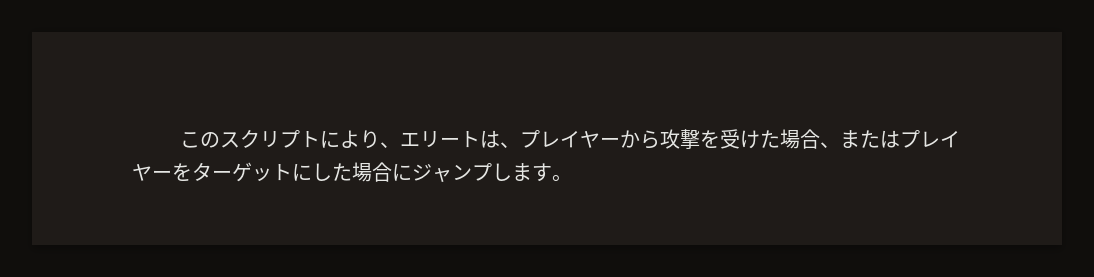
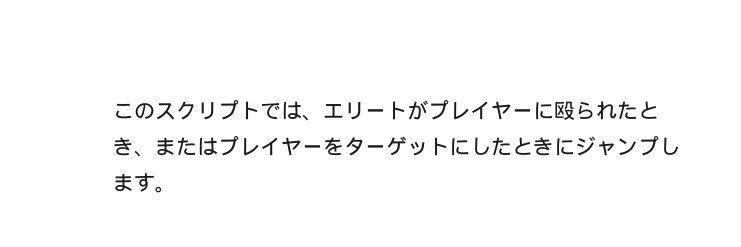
- このスクリプトにより、エリートは、プレイヤーから攻撃を受けた場合、またはプレイヤーをターゲットにした場合にジャンプします。
+ このスクリプトでは、エリートがプレイヤーに殴られたとき、またはプレイヤーをターゲットにしたときにジャンプします。

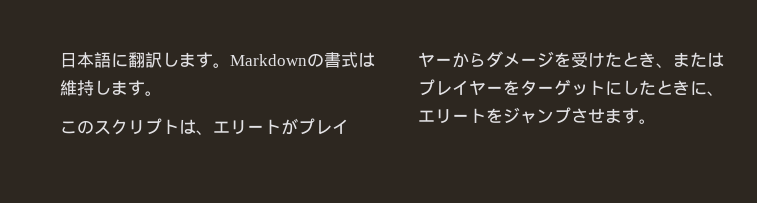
+ 日本語に翻訳します。Markdownの書式は維持します。
- このスクリプトでは、エリートがプレイヤーに殴られたとき、またはプレイヤーをターゲットにしたときにジャンプします。
+ このスクリプトは、エリートがプレイヤーからダメージを受けたとき、またはプレイヤーをターゲットにしたときに、エリートをジャンプさせます。

